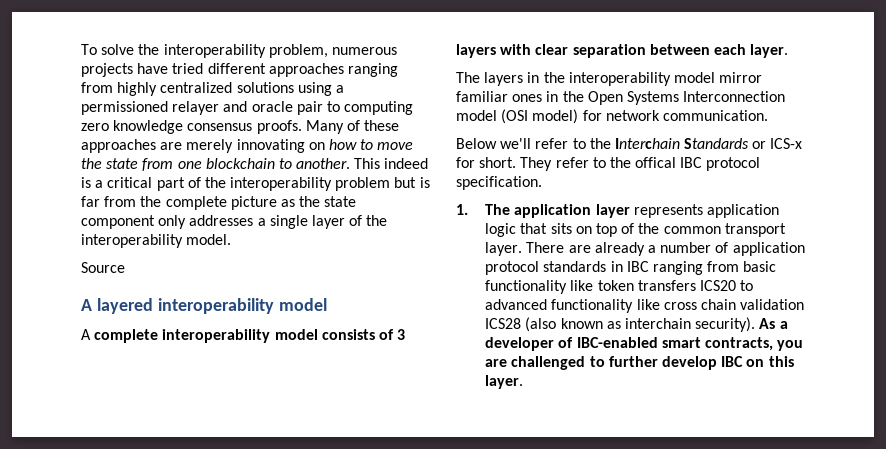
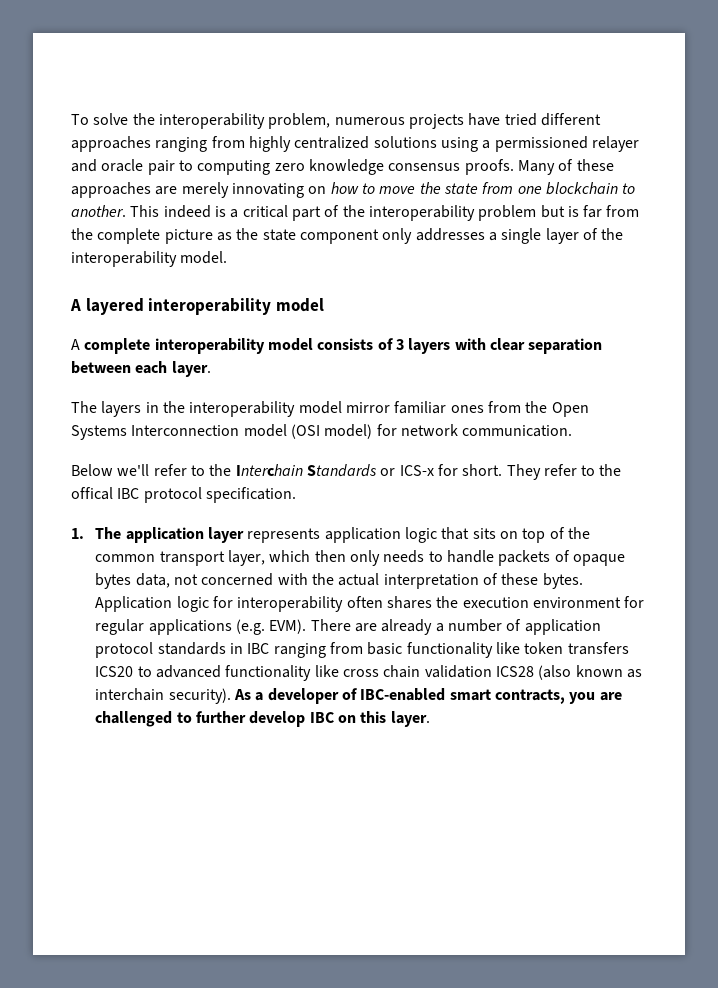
- Source
- The layers in the interoperability model mirror familiar ones in the Open Systems Interconnection model (OSI model) for network communication.
+ The layers in the interoperability model mirror familiar ones from the Open Systems Interconnection model (OSI model) for network communication.
- 1. The application layer represents application logic that sits on top of the common transport layer.
+ 1. The application layer represents application logic that sits on top of the common transport layer, which then only needs to handle packets of opaque bytes data, not concerned with the actual interpretation of these bytes. Application logic for interoperability often shares the execution environment for regular applications (e.g. EVM).

